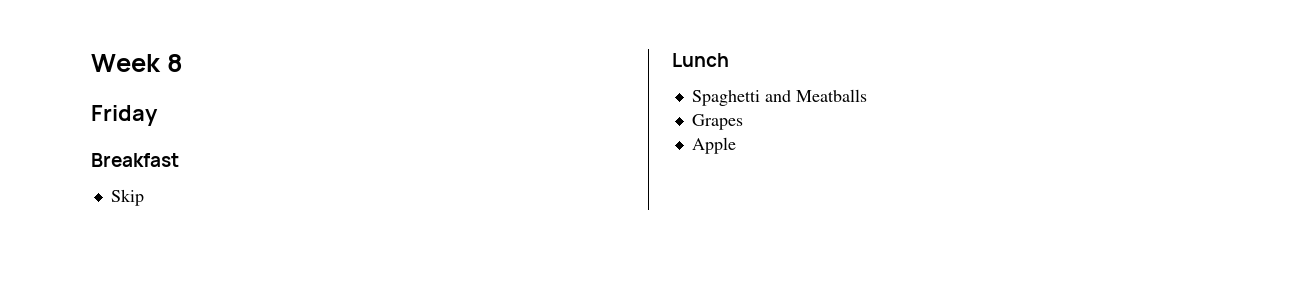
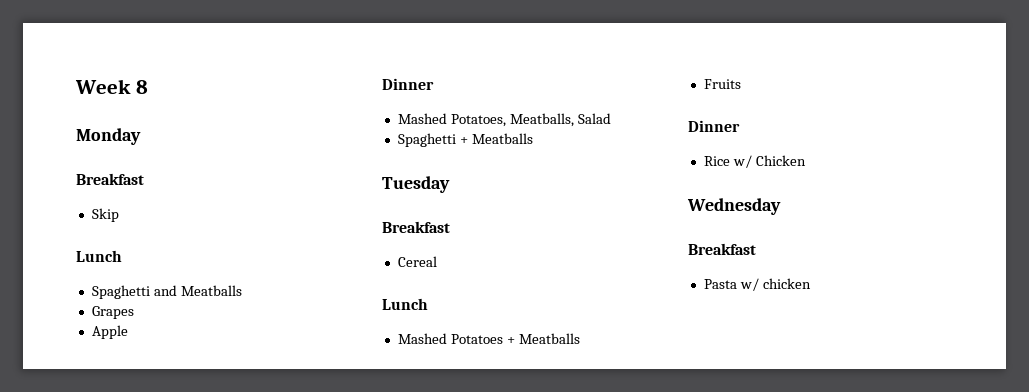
- Friday
+ Monday
  Apple
+ Dinner
+ Mashed Potatoes, Meatballs, Salad
+ Spaghetti + Meatballs
+ Tuesday
+ Breakfast
+ Cereal
+ Lunch
+ Mashed Potatoes + Meatballs
+ Fruits
+ Dinner
+ Rice w/ Chicken
+ Wednesday
+ Breakfast
+ Pasta w/ chicken

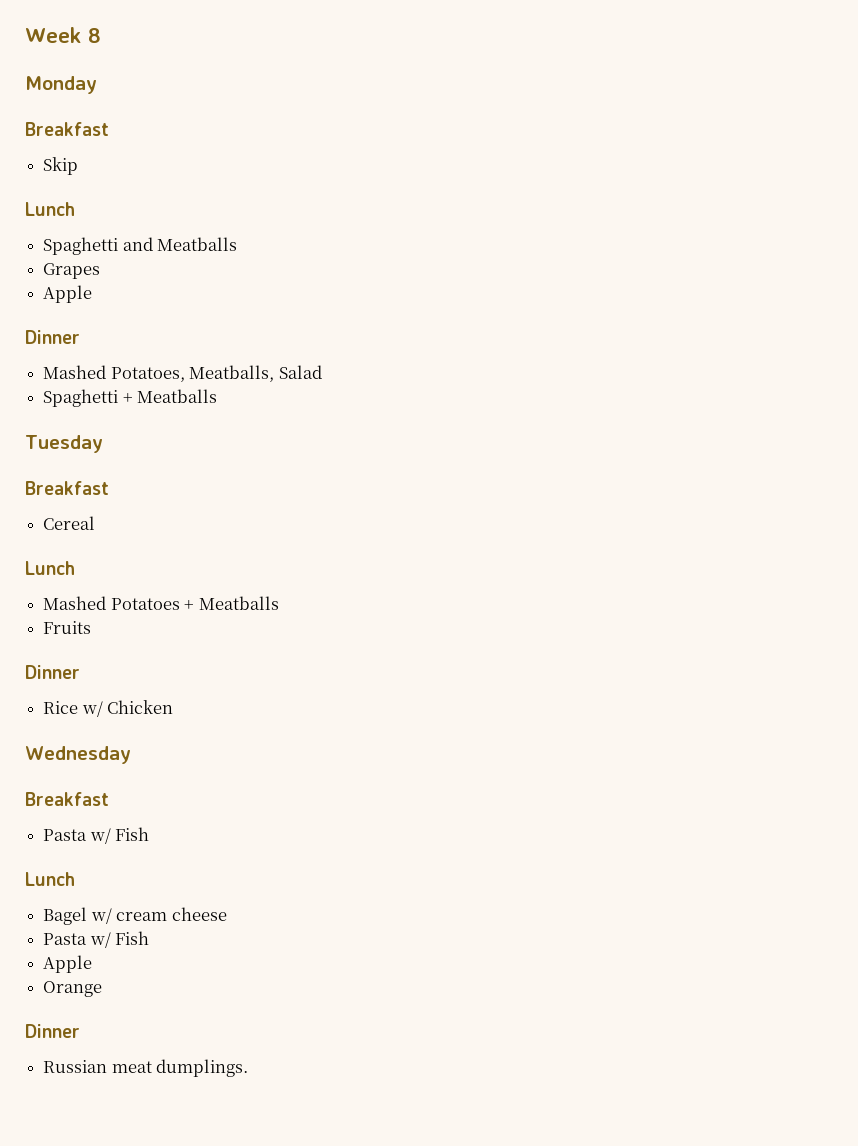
  Wednesday
  Breakfast
- Pasta w/ chicken
+ Pasta w/ Fish
+ Lunch
+ Bagel w/ cream cheese
+ Pasta w/ Fish
+ Apple
+ Orange
+ Dinner
+ Russian meat dumplings.

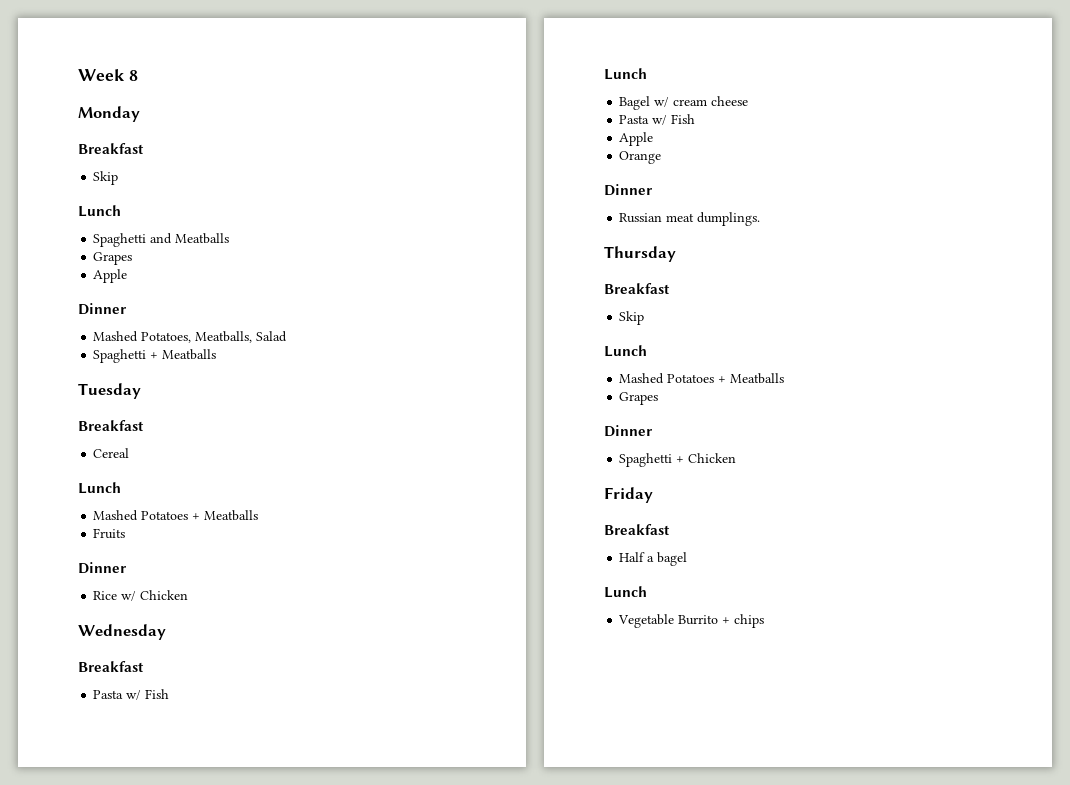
+ Thursday
+ Breakfast
+ Skip
+ Lunch
+ Mashed Potatoes + Meatballs
+ Grapes
+ Dinner
+ Spaghetti + Chicken
+ Friday
+ Breakfast
+ Half a bagel
+ Lunch
+ Vegetable Burrito + chips

